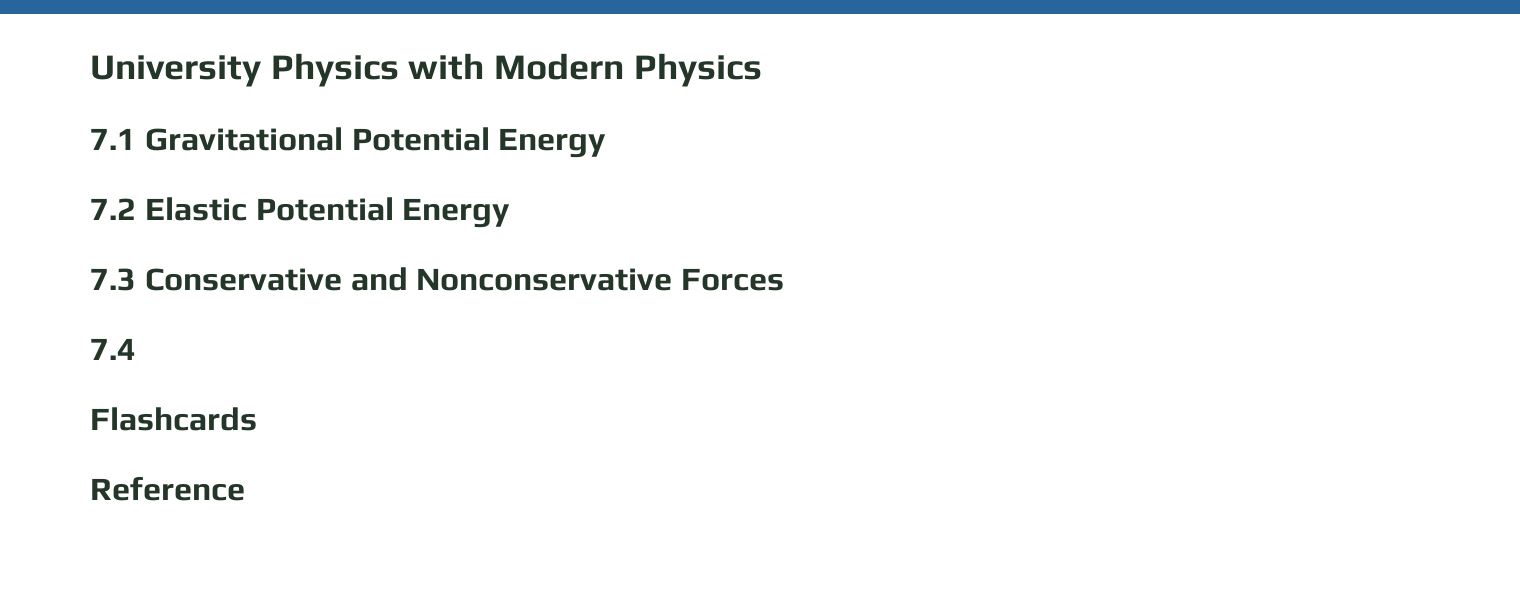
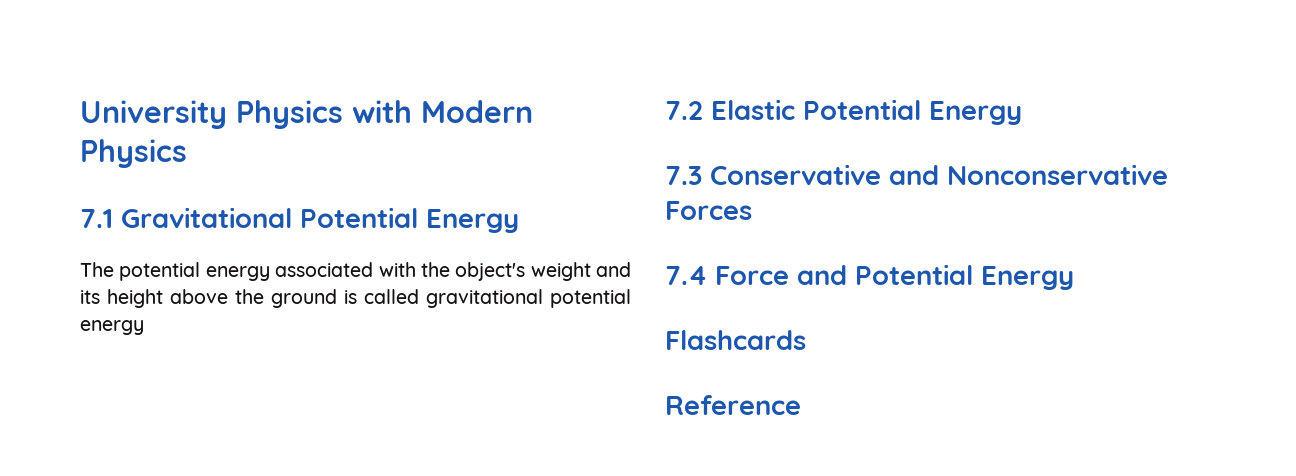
+ The potential energy associated with the object's weight and its height above the ground is called gravitational potential energy
- 7.4
+ 7.4 Force and Potential Energy

